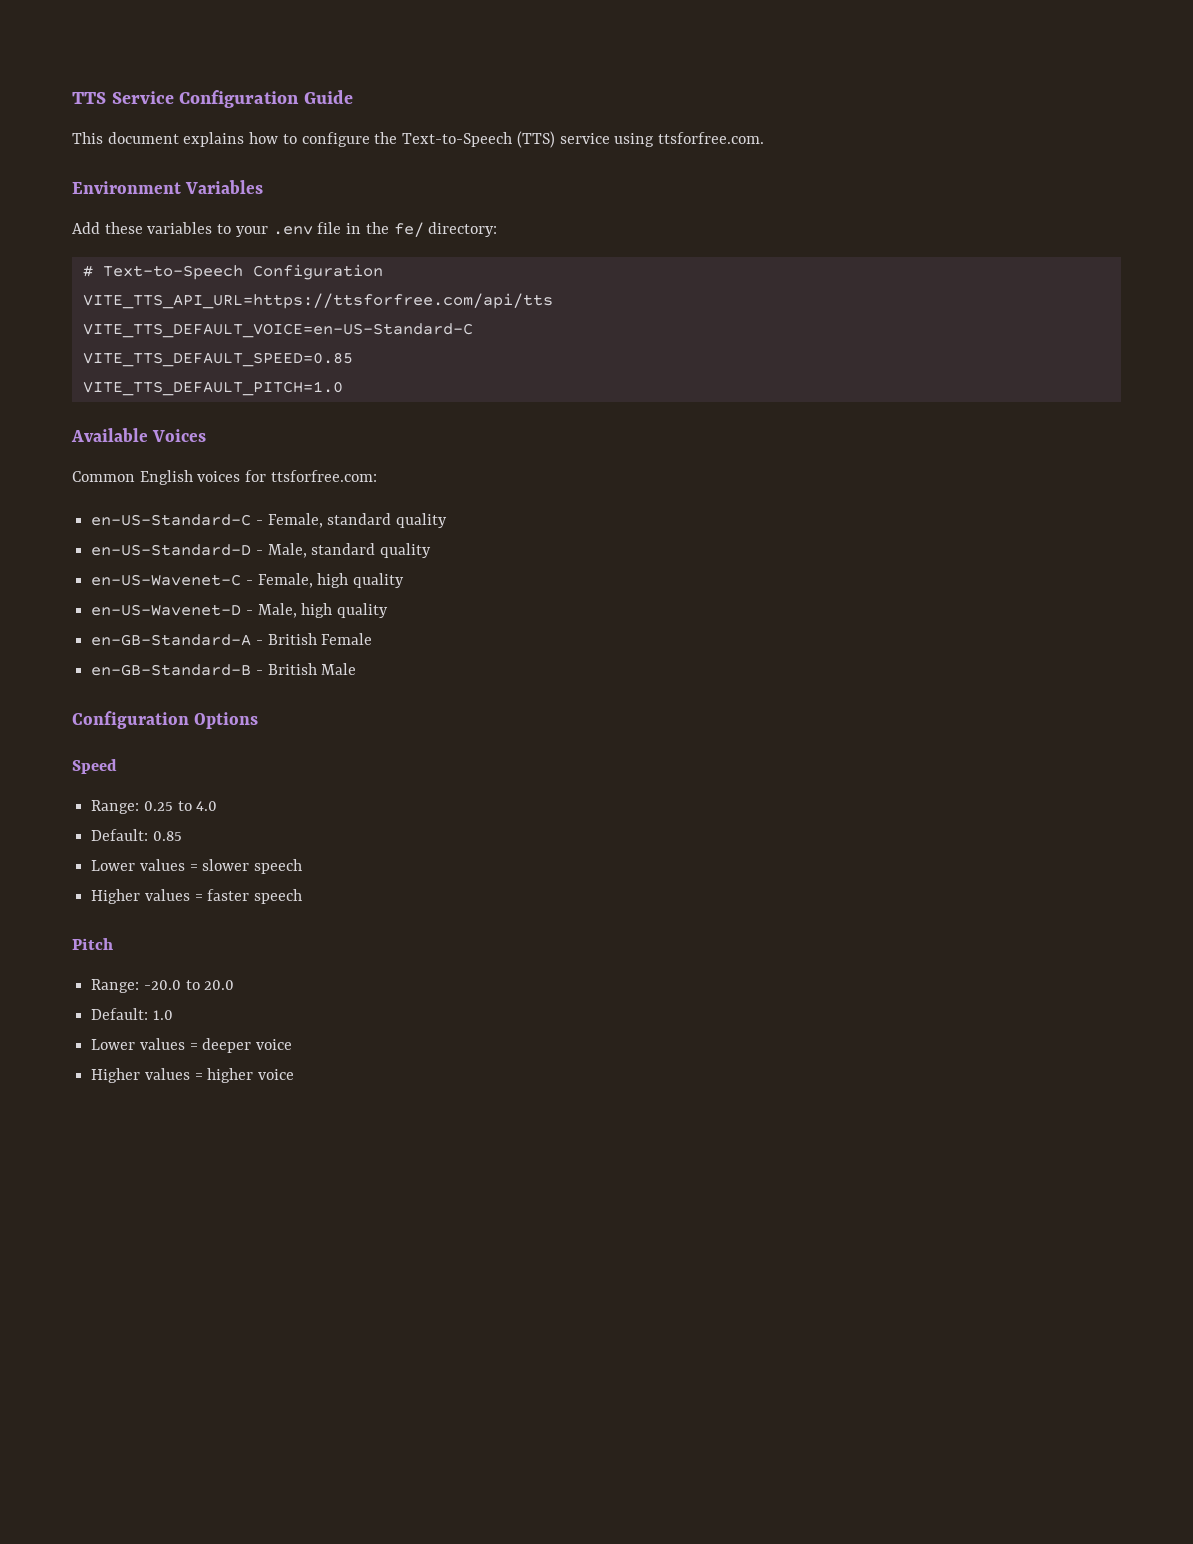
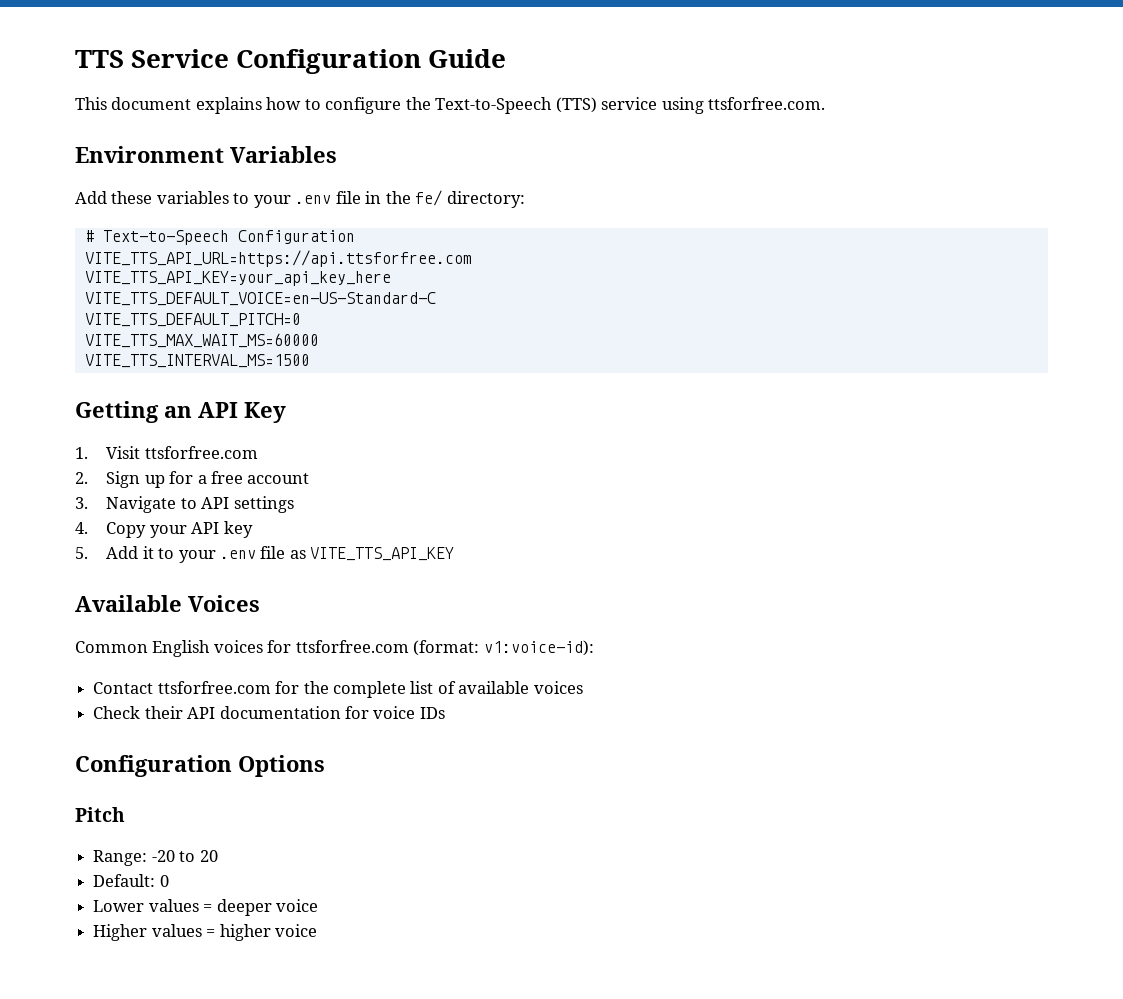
- VITE_TTS_API_URL=https://ttsforfree.com/api/tts
+ VITE_TTS_API_URL=https://api.ttsforfree.com
+ VITE_TTS_API_KEY=your_api_key_here
- VITE_TTS_DEFAULT_SPEED=0.85
- VITE_TTS_DEFAULT_PITCH=1.0
+ VITE_TTS_DEFAULT_PITCH=0
+ VITE_TTS_MAX_WAIT_MS=60000
+ VITE_TTS_INTERVAL_MS=1500
+ Getting an API Key
+ 1. Visit ttsforfree.com
+ 2. Sign up for a free account
+ 3. Navigate to API settings
+ 4. Copy your API key
+ 5. Add it to your .env file as VITE_TTS_API_KEY
- Common English voices for ttsforfree.com:
- en-US-Standard-C - Female, standard quality
- en-US-Standard-D - Male, standard quality
- en-US-Wavenet-C - Female, high quality
- en-US-Wavenet-D - Male, high quality
- en-GB-Standard-A - British Female
- en-GB-Standard-B - British Male
+ Common English voices for ttsforfree.com (format: v1:voice-id):
+ Contact ttsforfree.com for the complete list of available voices
+ Check their API documentation for voice IDs
  Configuration Options
- Speed
- Range: 0.25 to 4.0
- Default: 0.85
- Lower values = slower speech
- Higher values = faster speech
- Range: -20.0 to 20.0
- Default: 1.0
+ Range: -20 to 20
+ Default: 0

